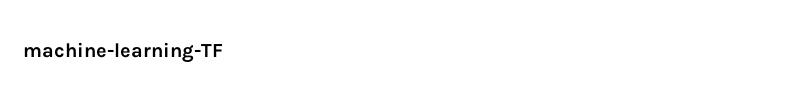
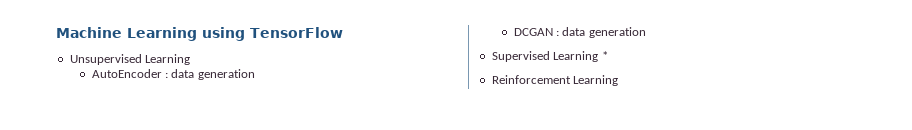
- machine-learning-TF
+ Machine Learning using TensorFlow
+ Unsupervised Learning
+ AutoEncoder : data generation
+ DCGAN : data generation
+ Supervised Learning *
+ Reinforcement Learning

